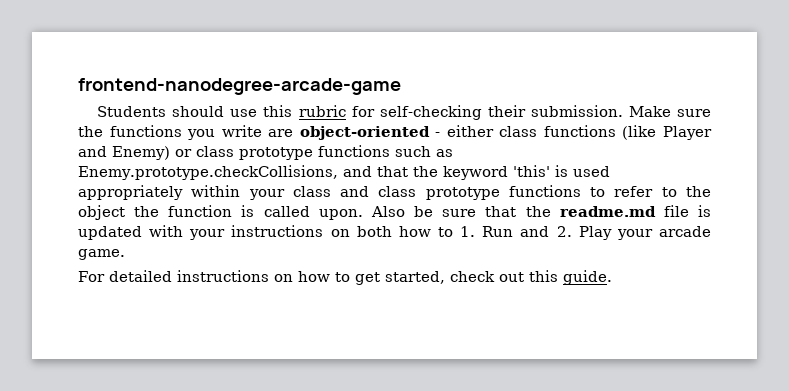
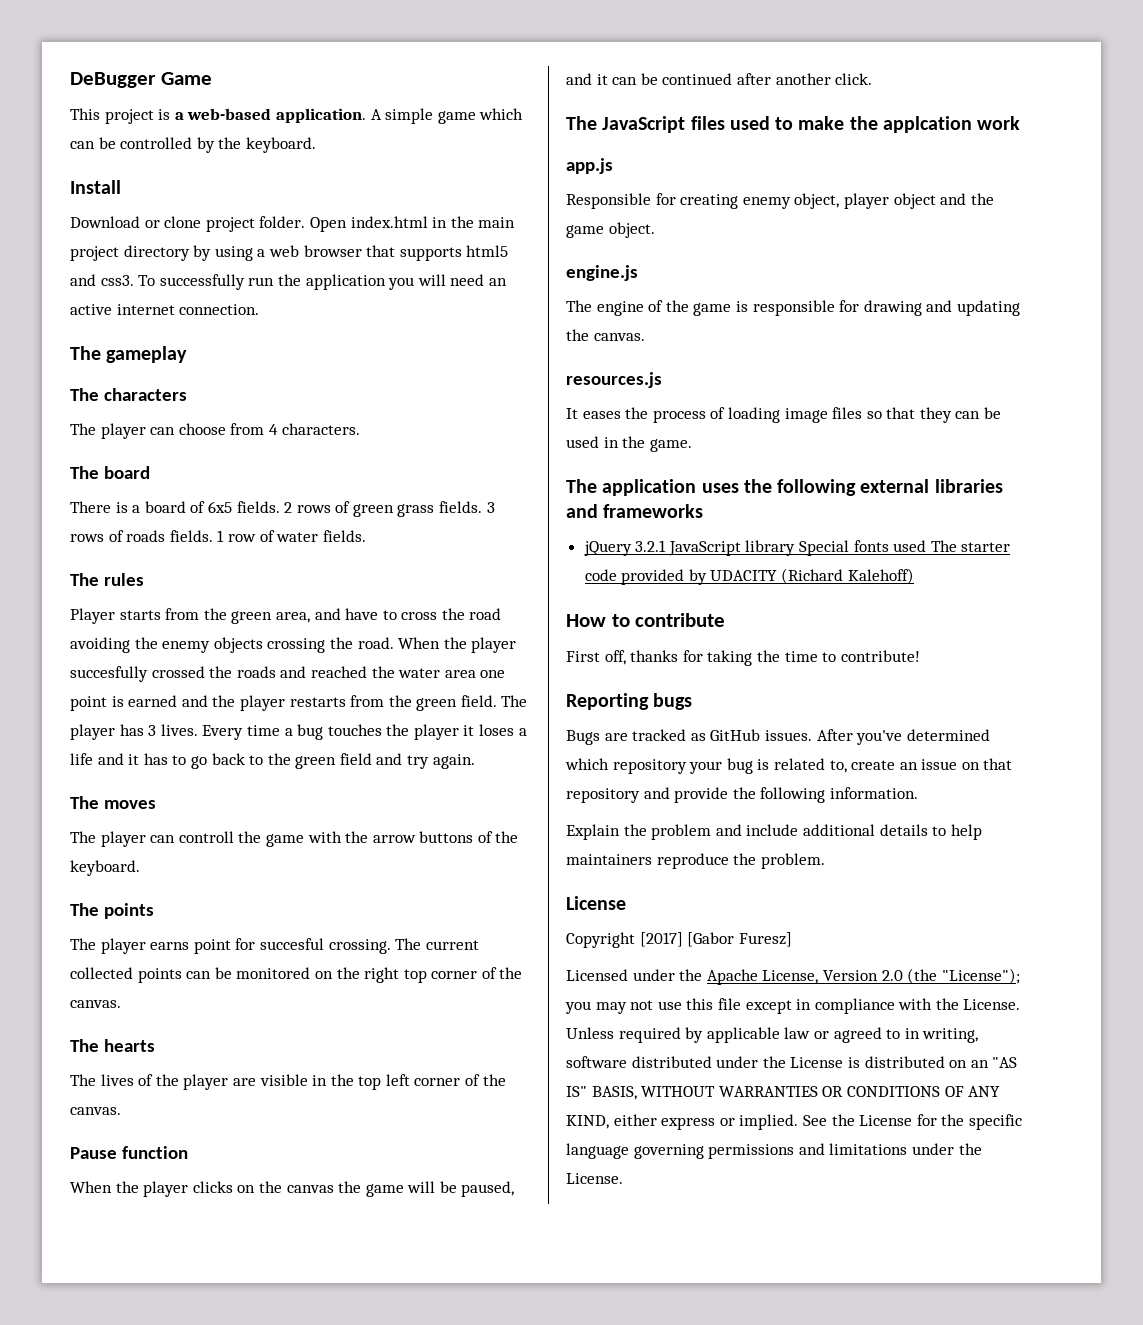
- frontend-nanodegree-arcade-game
- Students should use this rubric for self-checking their submission. Make sure the functions you write are object-oriented - either class functions (like Player and Enemy) or class prototype functions such as Enemy.prototype.checkCollisions, and that the keyword 'this' is used appropriately within your class and class prototype functions to refer to the object the function is called upon. Also be sure that the readme.md file is updated with your instructions on both how to 1. Run and 2. Play your arcade game.
- For detailed instructions on how to get started, check out this guide.
+ DeBugger Game
+ This project is a web-based application. A simple game which can be controlled by the keyboard.
+ Install
+ Download or clone project folder. Open index.html in the main project directory by using a web browser that supports html5 and css3. To successfully run the application you will need an active internet connection.
+ The gameplay
+ The characters
+ The player can choose from 4 characters.
+ The board
+ There is a board of 6x5 fields. 2 rows of green grass fields. 3 rows of roads fields. 1 row of water fields.
+ The rules
+ Player starts from the green area, and have to cross the road avoiding the enemy objects crossing the road. When the player succesfully crossed the roads and reached the water area one point is earned and the player restarts from the green field. The player has 3 lives. Every time a bug touches the player it loses a life and it has to go back to the green field and try again.
+ The moves
+ The player can controll the game with the arrow buttons of the keyboard.
+ The points
+ The player earns point for succesful crossing. The current collected points can be monitored on the right top corner of the canvas.
+ The hearts
+ The lives of the player are visible in the top left corner of the canvas.
+ Pause function
+ When the player clicks on the canvas the game will be paused, and it can be continued after another click.
+ The JavaScript files used to make the applcation work
+ app.js
+ Responsible for creating enemy object, player object and the game object.
+ engine.js
+ The engine of the game is responsible for drawing and updating the canvas.
+ resources.js
+ It eases the process of loading image files so that they can be used in the game.
+ The application uses the following external libraries and frameworks
+ jQuery 3.2.1 JavaScript library Special fonts used The starter code provided by UDACITY (Richard Kalehoff)
+ How to contribute
+ First off, thanks for taking the time to contribute!
+ Reporting bugs
+ Bugs are tracked as GitHub issues. After you've determined which repository your bug is related to, create an issue on that repository and provide the following information.
+ Explain the problem and include additional details to help maintainers reproduce the problem.
+ License
+ Copyright [2017] [Gabor Furesz]
+ Licensed under the Apache License, Version 2.0 (the "License"); you may not use this file except in compliance with the License. Unless required by applicable law or agreed to in writing, software distributed under the License is distributed on an "AS IS" BASIS, WITHOUT WARRANTIES OR CONDITIONS OF ANY KIND, either express or implied. See the License for the specific language governing permissions and limitations under the License.

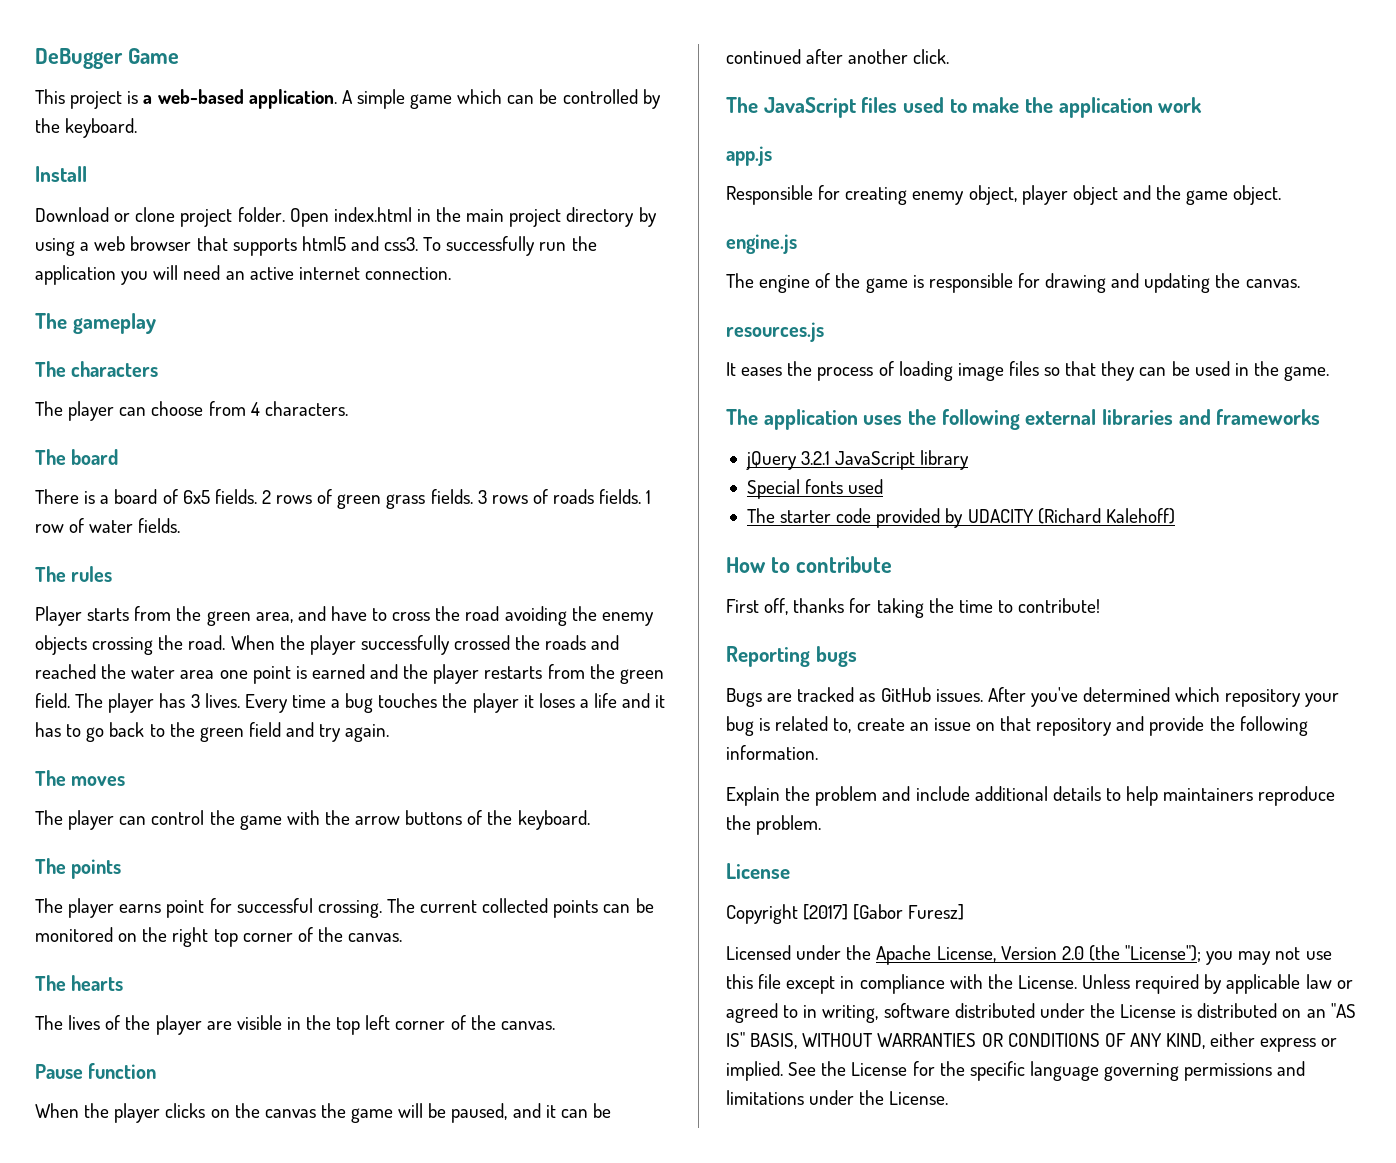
- When the player succesfully crossed the roads and reached the water area one point is earned and the player restarts from the green field.
+ When the player successfully crossed the roads and reached the water area one point is earned and the player restarts from the green field.
- The player can controll the game with the arrow buttons of the keyboard.
+ The player can control the game with the arrow buttons of the keyboard.
- The player earns point for succesful crossing.
+ The player earns point for successful crossing.
- The JavaScript files used to make the applcation work
+ The JavaScript files used to make the application work
- jQuery 3.2.1 JavaScript library Special fonts used The starter code provided by UDACITY (Richard Kalehoff)
+ jQuery 3.2.1 JavaScript library
+ Special fonts used
+ The starter code provided by UDACITY (Richard Kalehoff)

